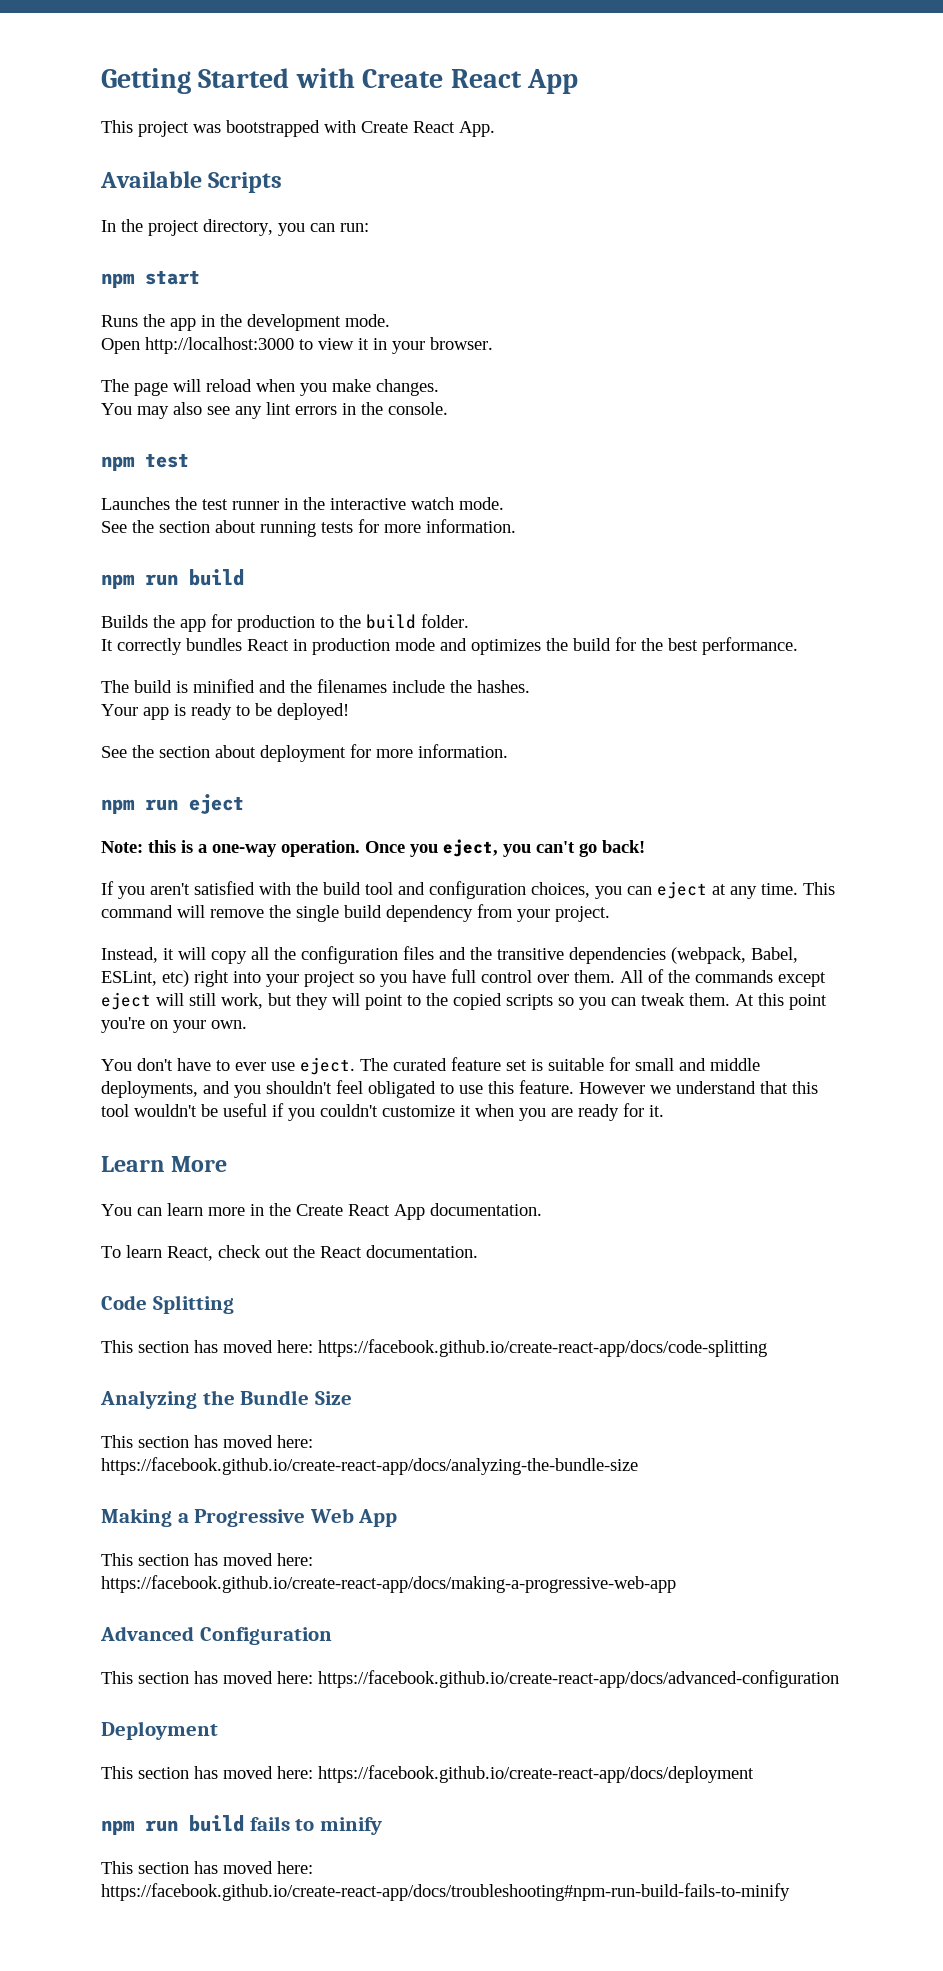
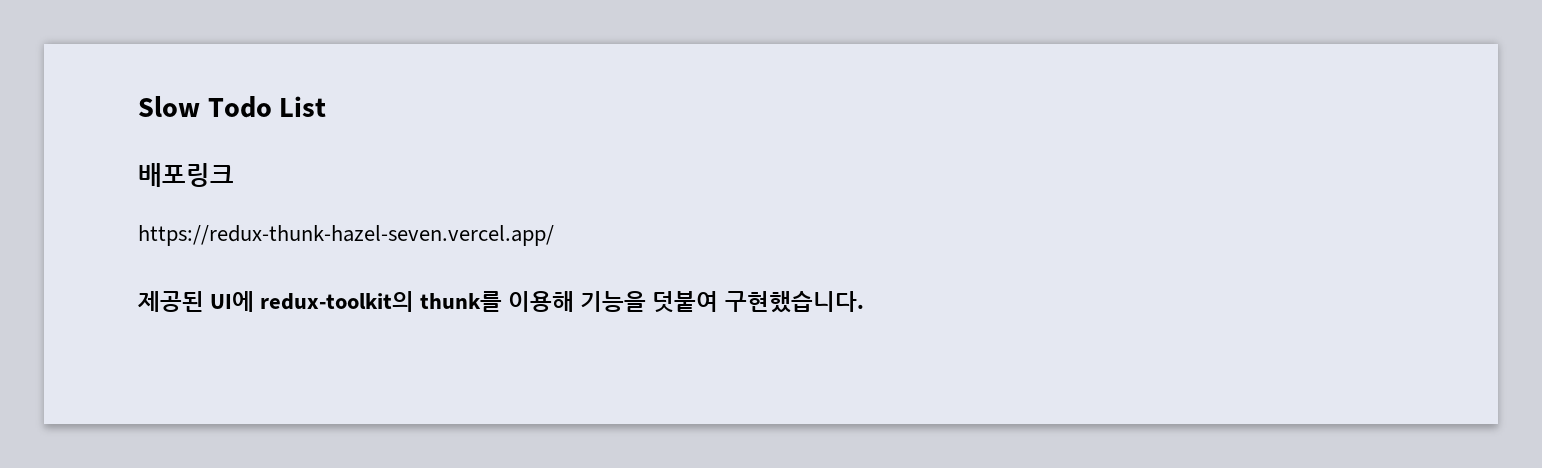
- Getting Started with Create React App
- This project was bootstrapped with Create React App.
- Available Scripts
- In the project directory, you can run:
- npm start
- Runs the app in the development mode.
- Open http://localhost:3000 to view it in your browser.
- The page will reload when you make changes.
- You may also see any lint errors in the console.
- npm test
- Launches the test runner in the interactive watch mode.
- See the section about running tests for more information.
- npm run build
- Builds the app for production to the build folder.
- It correctly bundles React in production mode and optimizes the build for the best performance.
- The build is minified and the filenames include the hashes.
- Your app is ready to be deployed!
- See the section about deployment for more information.
- npm run eject
- Note: this is a one-way operation. Once you eject, you can't go back!
- If you aren't satisfied with the build tool and configuration choices, you can eject at any time. This command will remove the single build dependency from your project.
- Instead, it will copy all the configuration files and the transitive dependencies (webpack, Babel, ESLint, etc) right into your project so you have full control over them. All of the commands except eject will still work, but they will point to the copied scripts so you can tweak them. At this point you're on your own.
- You don't have to ever use eject. The curated feature set is suitable for small and middle deployments, and you shouldn't feel obligated to use this feature. However we understand that this tool wouldn't be useful if you couldn't customize it when you are ready for it.
- Learn More
- You can learn more in the Create React App documentation.
- To learn React, check out the React documentation.
- Code Splitting
- This section has moved here: https://facebook.github.io/create-react-app/docs/code-splitting
- Analyzing the Bundle Size
- This section has moved here: https://facebook.github.io/create-react-app/docs/analyzing-the-bundle-size
- Making a Progressive Web App
- This section has moved here: https://facebook.github.io/create-react-app/docs/making-a-progressive-web-app
- Advanced Configuration
- This section has moved here: https://facebook.github.io/create-react-app/docs/advanced-configuration
- Deployment
- This section has moved here: https://facebook.github.io/create-react-app/docs/deployment
- npm run build fails to minify
- This section has moved here: https://facebook.github.io/create-react-app/docs/troubleshooting#npm-run-build-fails-to-minify
+ Slow Todo List
+ 배포링크
+ https://redux-thunk-hazel-seven.vercel.app/
+ 제공된 UI에 redux-toolkit의 thunk를 이용해 기능을 덧붙여 구현했습니다.

